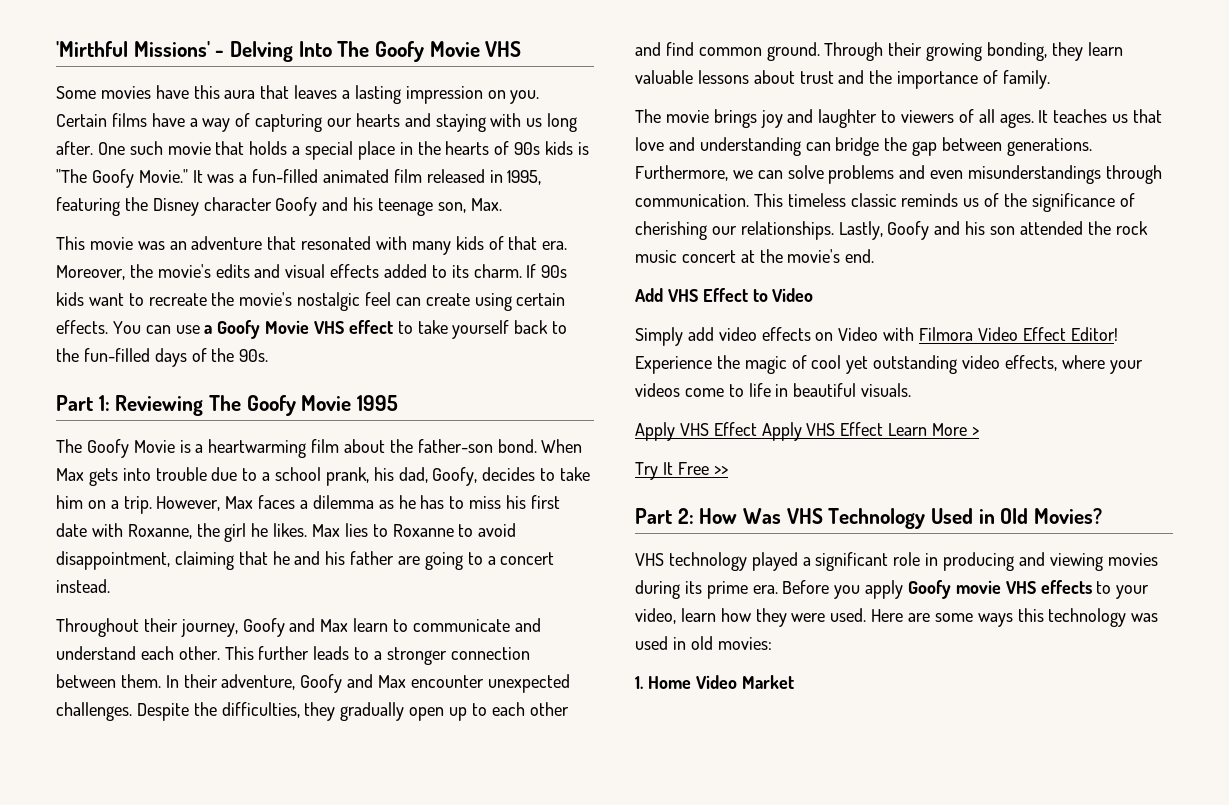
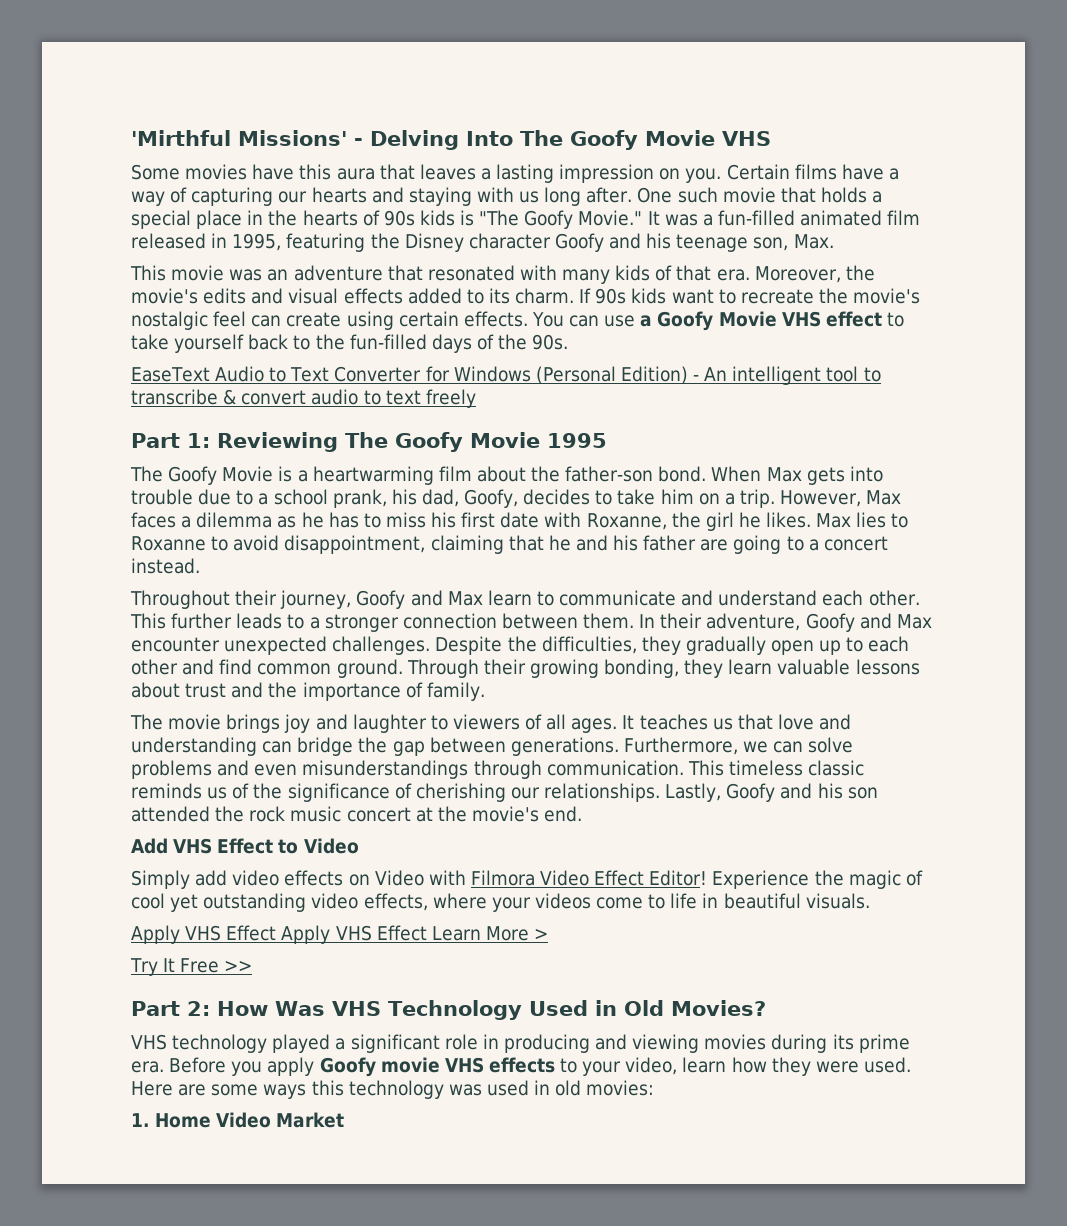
+ EaseText Audio to Text Converter for Windows (Personal Edition) - An intelligent tool to transcribe & convert audio to text freely

